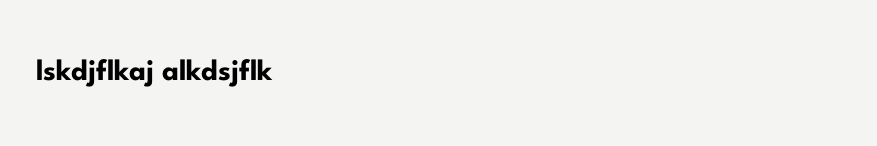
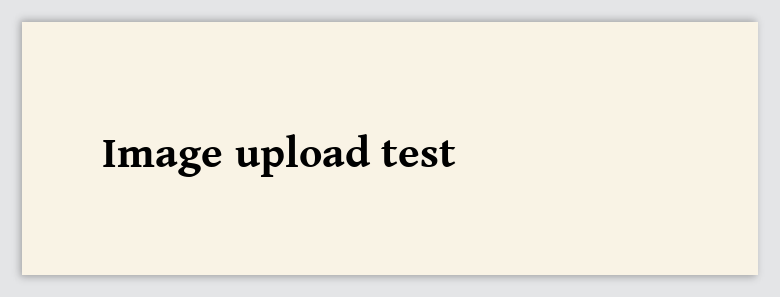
- lskdjflkaj alkdsjflk
+ Image upload test

